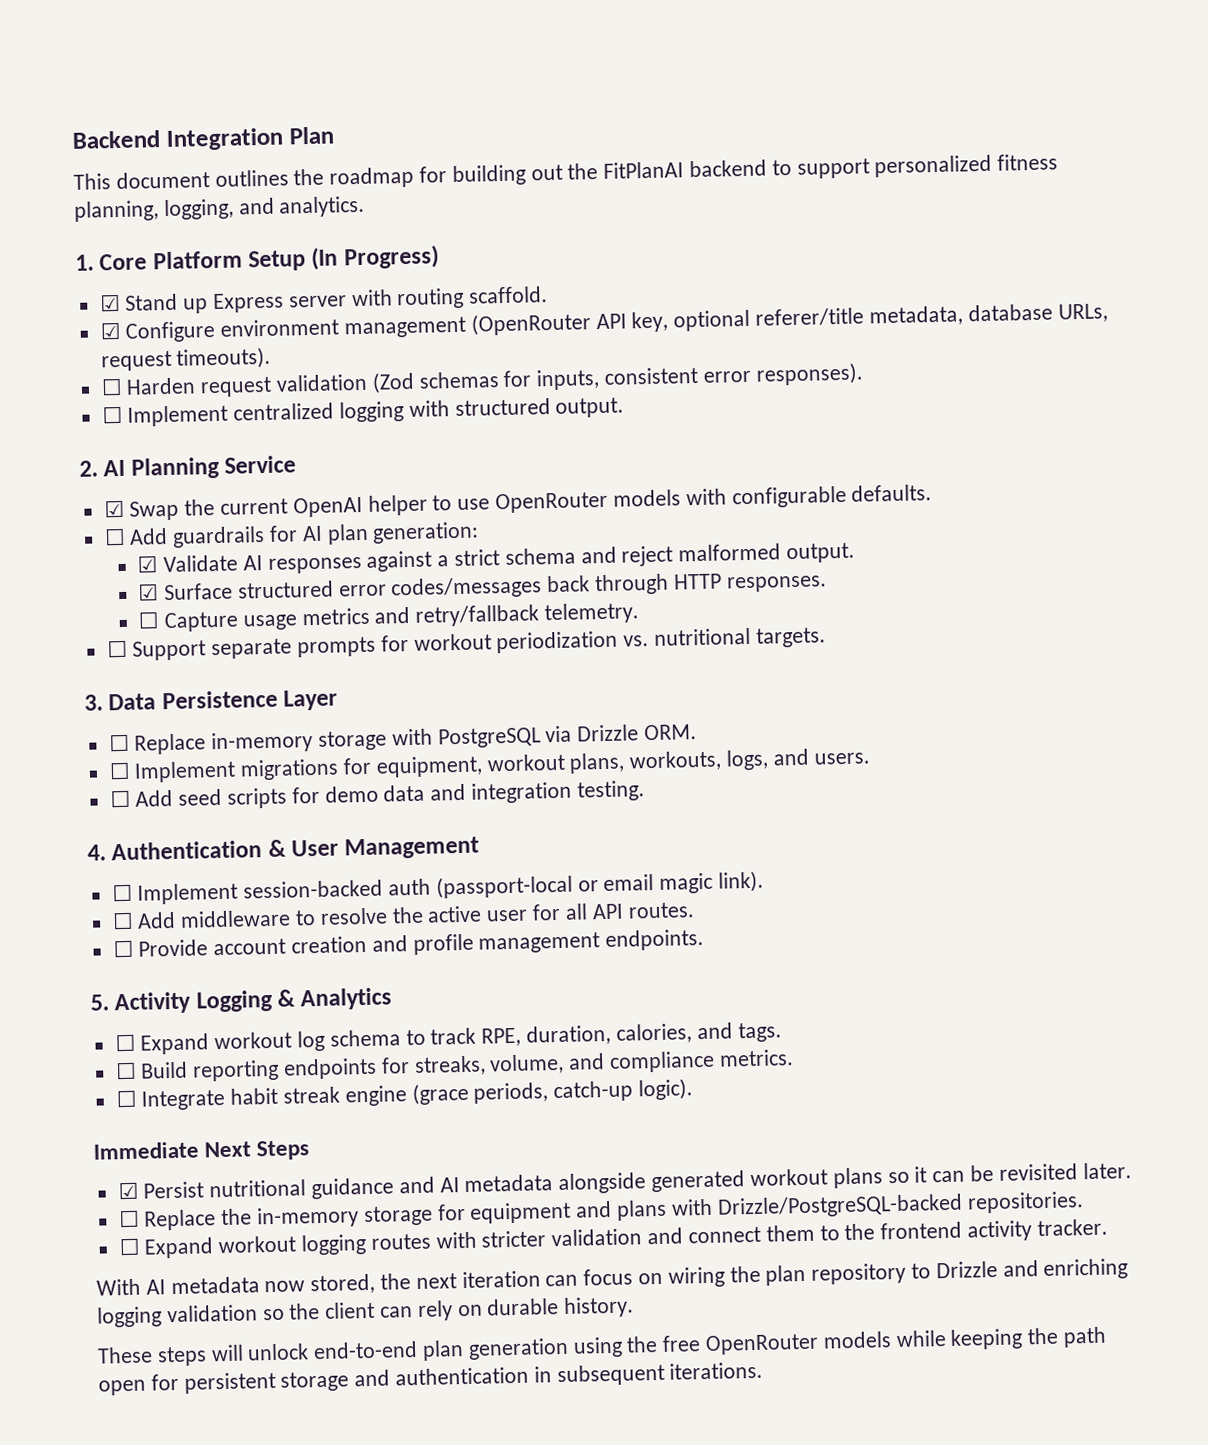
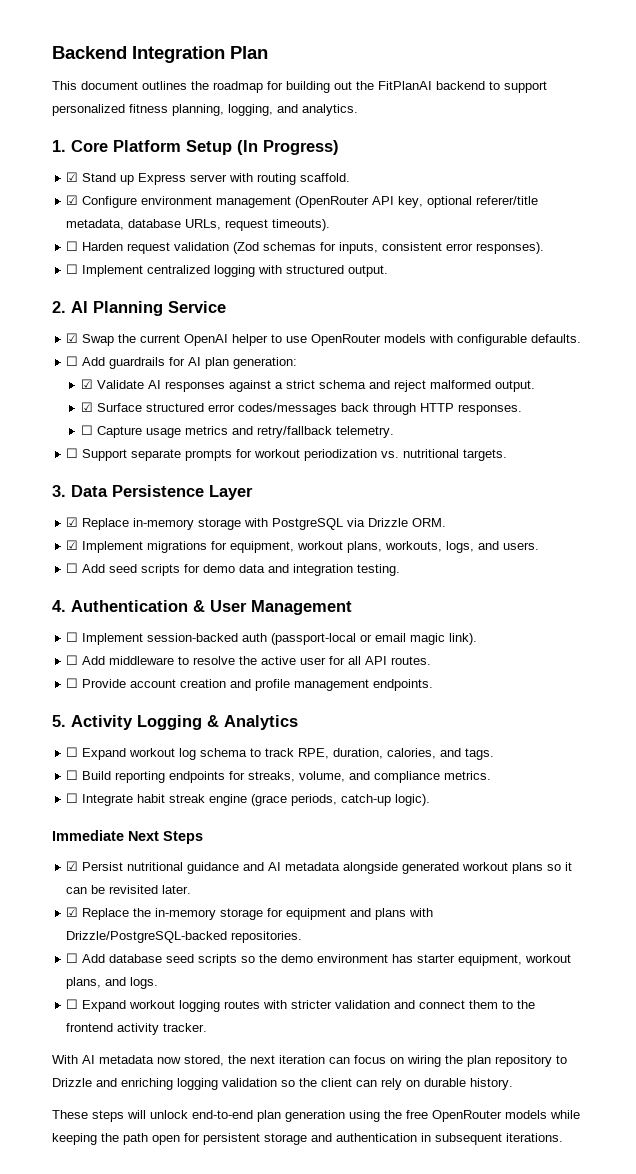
- ☐ Replace in-memory storage with PostgreSQL via Drizzle ORM.
+ ☑ Replace in-memory storage with PostgreSQL via Drizzle ORM.
- ☐ Implement migrations for equipment, workout plans, workouts, logs, and users.
+ ☑ Implement migrations for equipment, workout plans, workouts, logs, and users.
- ☐ Replace the in-memory storage for equipment and plans with Drizzle/PostgreSQL-backed repositories.
+ ☑ Replace the in-memory storage for equipment and plans with Drizzle/PostgreSQL-backed repositories.
+ ☐ Add database seed scripts so the demo environment has starter equipment, workout plans, and logs.

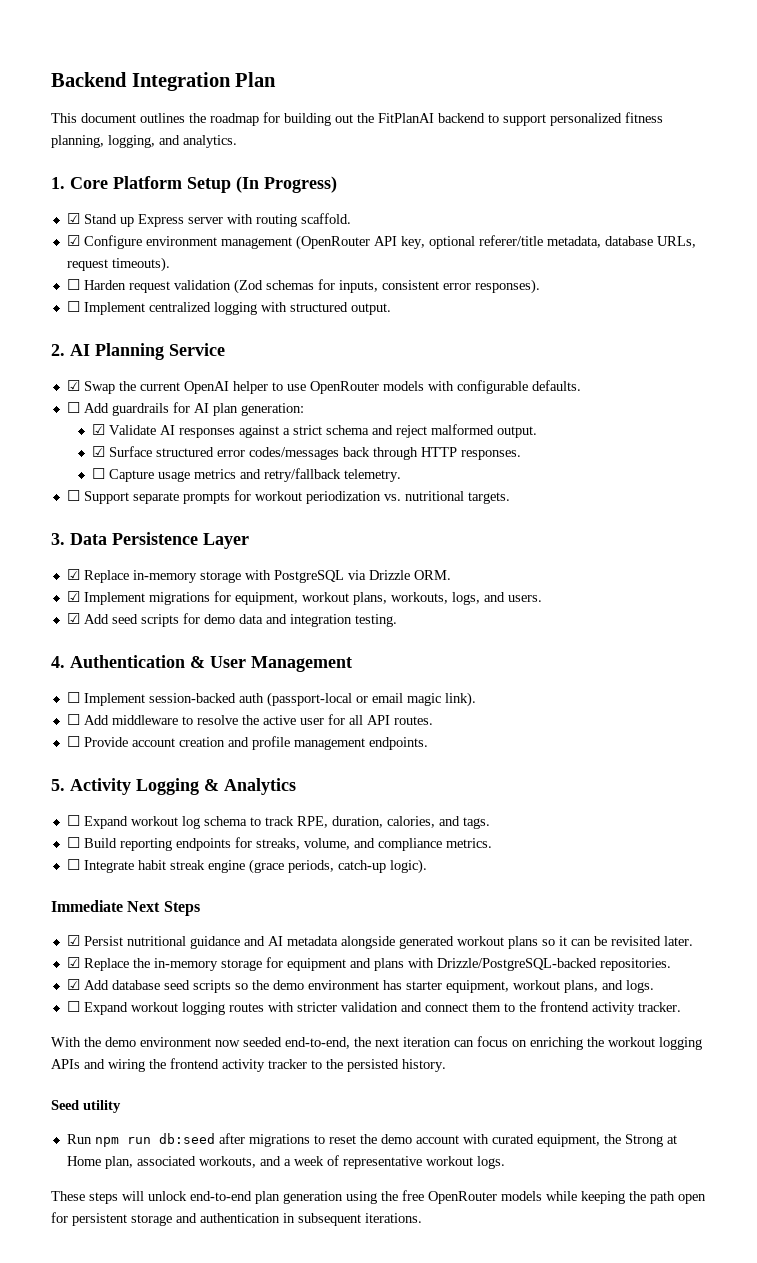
- ☐ Add seed scripts for demo data and integration testing.
+ ☑ Add seed scripts for demo data and integration testing.
- ☐ Add database seed scripts so the demo environment has starter equipment, workout plans, and logs.
+ ☑ Add database seed scripts so the demo environment has starter equipment, workout plans, and logs.
- With AI metadata now stored, the next iteration can focus on wiring the plan repository to Drizzle and enriching logging validation so the client can rely on durable history.
+ With the demo environment now seeded end-to-end, the next iteration can focus on enriching the workout logging APIs and wiring the frontend activity tracker to the persisted history.
+ Seed utility
+ Run npm run db:seed after migrations to reset the demo account with curated equipment, the Strong at Home plan, associated workouts, and a week of representative workout logs.

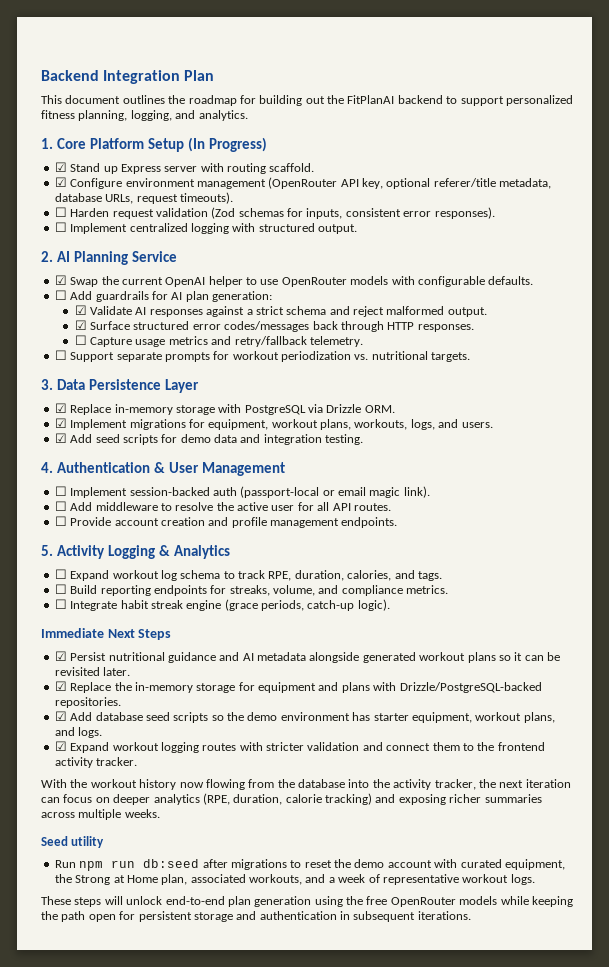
- ☐ Expand workout logging routes with stricter validation and connect them to the frontend activity tracker.
+ ☑ Expand workout logging routes with stricter validation and connect them to the frontend activity tracker.
- With the demo environment now seeded end-to-end, the next iteration can focus on enriching the workout logging APIs and wiring the frontend activity tracker to the persisted history.
+ With the workout history now flowing from the database into the activity tracker, the next iteration can focus on deeper analytics (RPE, duration, calorie tracking) and exposing richer summaries across multiple weeks.

